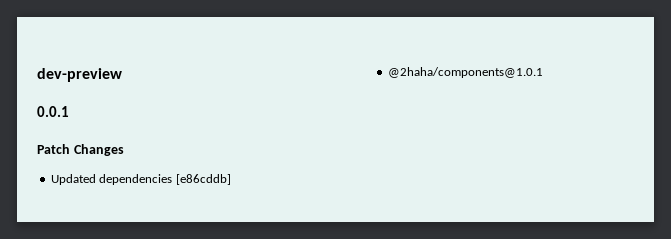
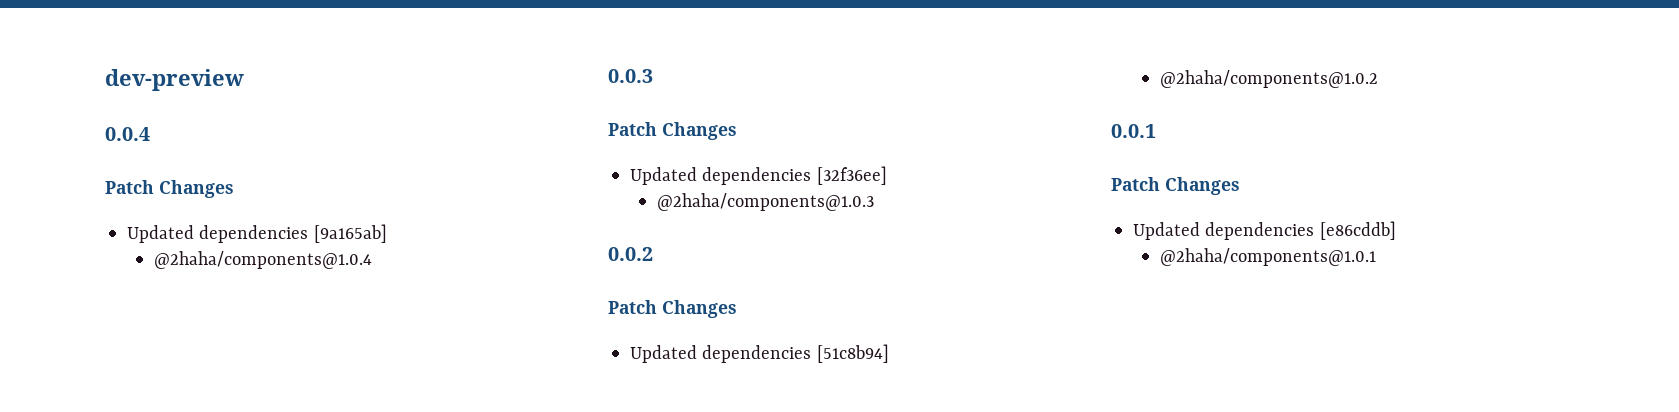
+ 0.0.4
+ Patch Changes
+ Updated dependencies [9a165ab]
+ @2haha/components@1.0.4
+ 0.0.3
+ Patch Changes
+ Updated dependencies [32f36ee]
+ @2haha/components@1.0.3
+ 0.0.2
+ Patch Changes
+ Updated dependencies [51c8b94]
+ @2haha/components@1.0.2

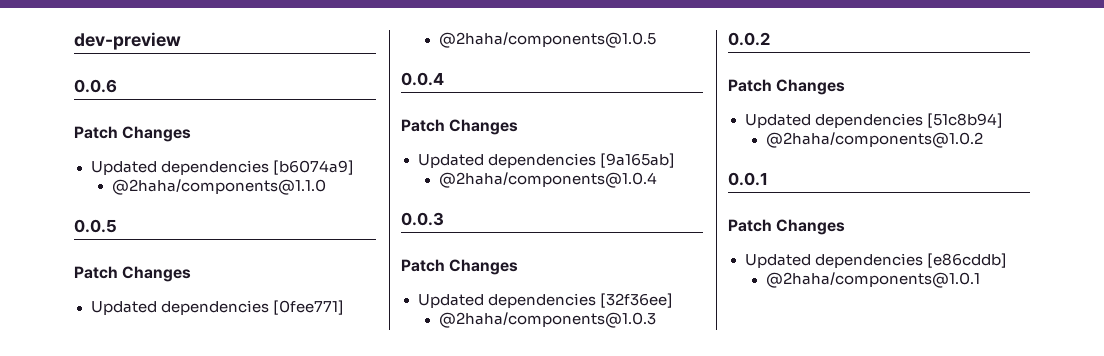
+ 0.0.6
+ Patch Changes
+ Updated dependencies [b6074a9]
+ @2haha/components@1.1.0
+ 0.0.5
+ Patch Changes
+ Updated dependencies [0fee771]
+ @2haha/components@1.0.5

